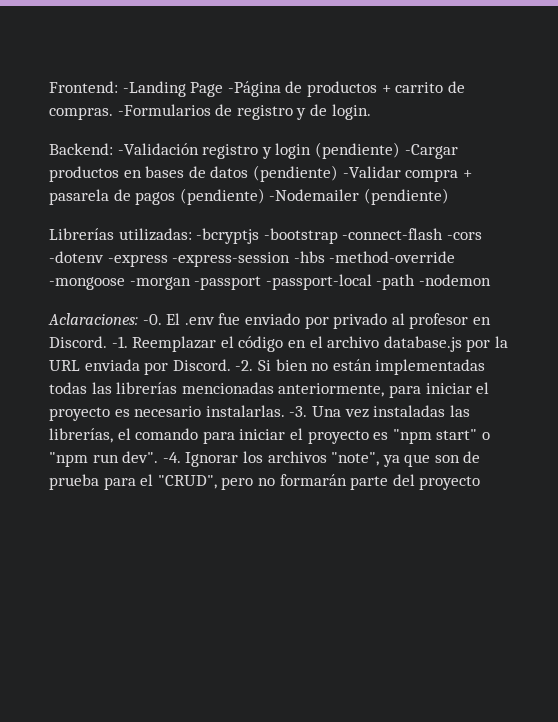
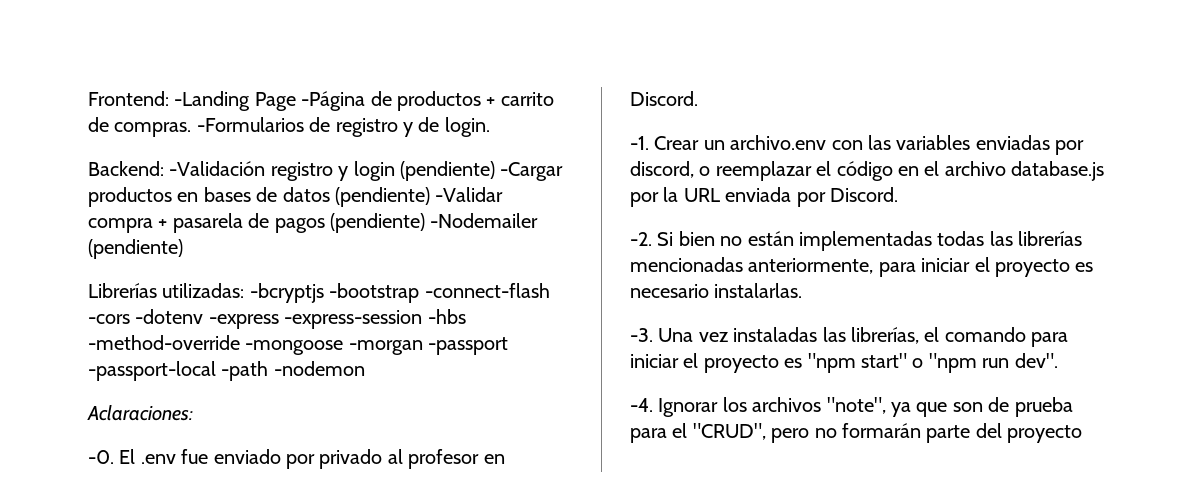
- Aclaraciones: -0.
+ Aclaraciones:
+ -0.
- El .env fue enviado por privado al profesor en Discord. -1. Reemplazar el código en el archivo database.js por la URL enviada por Discord. -2.
+ El .env fue enviado por privado al profesor en Discord.
+ -1. Crear un archivo.env con las variables enviadas por discord, o reemplazar el código en el archivo database.js por la URL enviada por Discord.
+ -2.
- Si bien no están implementadas todas las librerías mencionadas anteriormente, para iniciar el proyecto es necesario instalarlas. -3.
+ Si bien no están implementadas todas las librerías mencionadas anteriormente, para iniciar el proyecto es necesario instalarlas.
+ -3.
- Una vez instaladas las librerías, el comando para iniciar el proyecto es "npm start" o "npm run dev". -4.
+ Una vez instaladas las librerías, el comando para iniciar el proyecto es "npm start" o "npm run dev".
+ -4.

